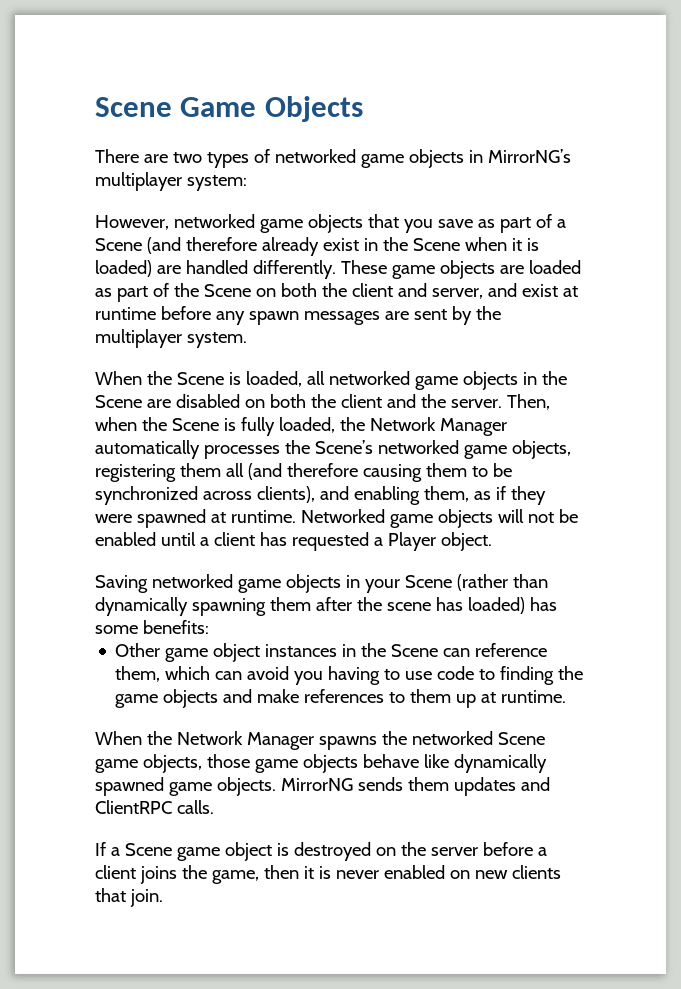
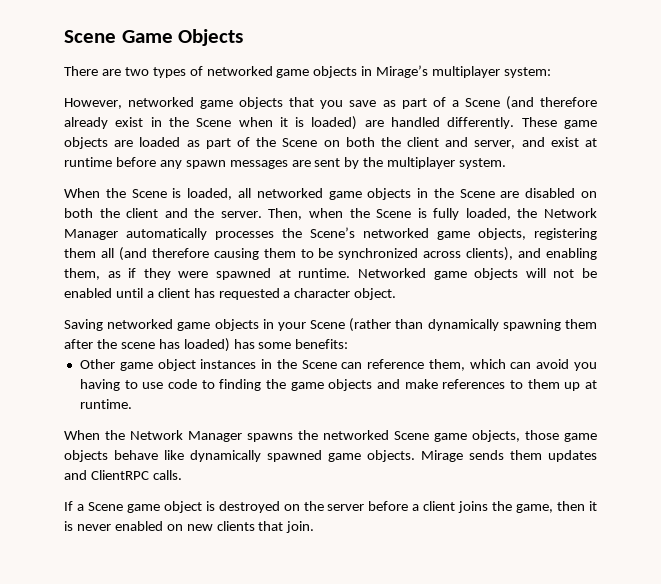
- There are two types of networked game objects in MirrorNG’s multiplayer system:
+ There are two types of networked game objects in Mirage’s multiplayer system:
- Networked game objects will not be enabled until a client has requested a Player object.
+ Networked game objects will not be enabled until a client has requested a character object.
- MirrorNG sends them updates and ClientRPC calls.
+ Mirage sends them updates and ClientRPC calls.

